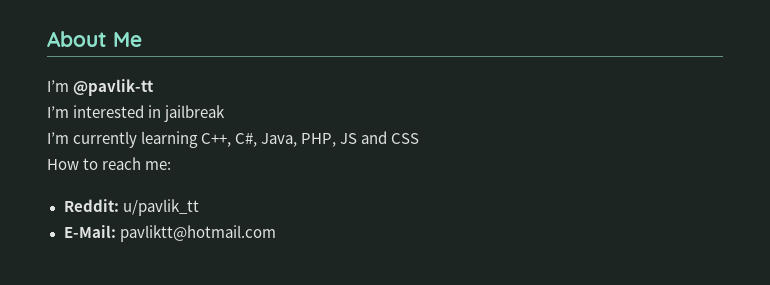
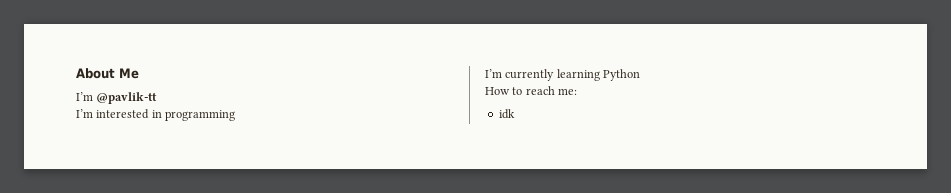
- I’m interested in jailbreak
+ I’m interested in programming
- I’m currently learning C++, C#, Java, PHP, JS and CSS
+ I’m currently learning Python
- Reddit: u/pavlik_tt
- E-Mail: pavliktt@hotmail.com
+ idk

